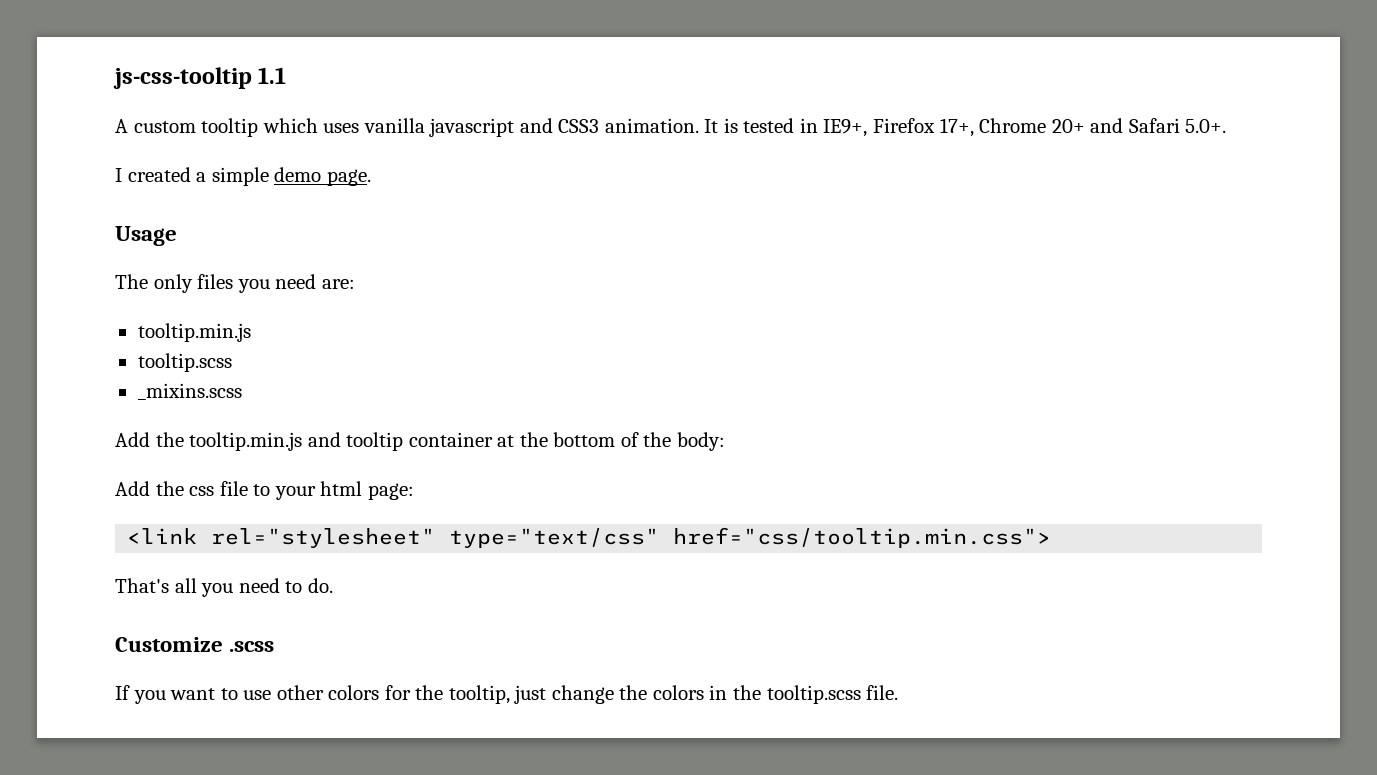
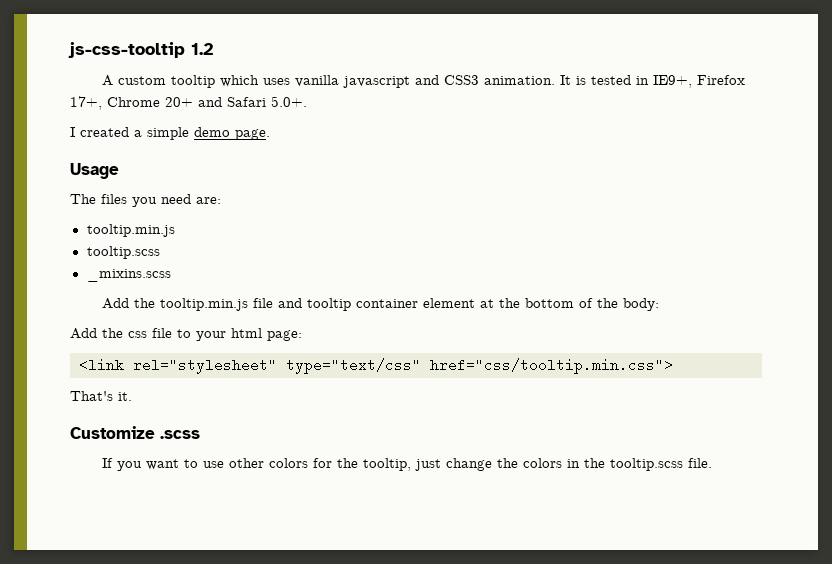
- js-css-tooltip 1.1
+ js-css-tooltip 1.2
- The only files you need are:
+ The files you need are:
- Add the tooltip.min.js and tooltip container at the bottom of the body:
+ Add the tooltip.min.js file and tooltip container element at the bottom of the body:
- That's all you need to do.
+ That's it.

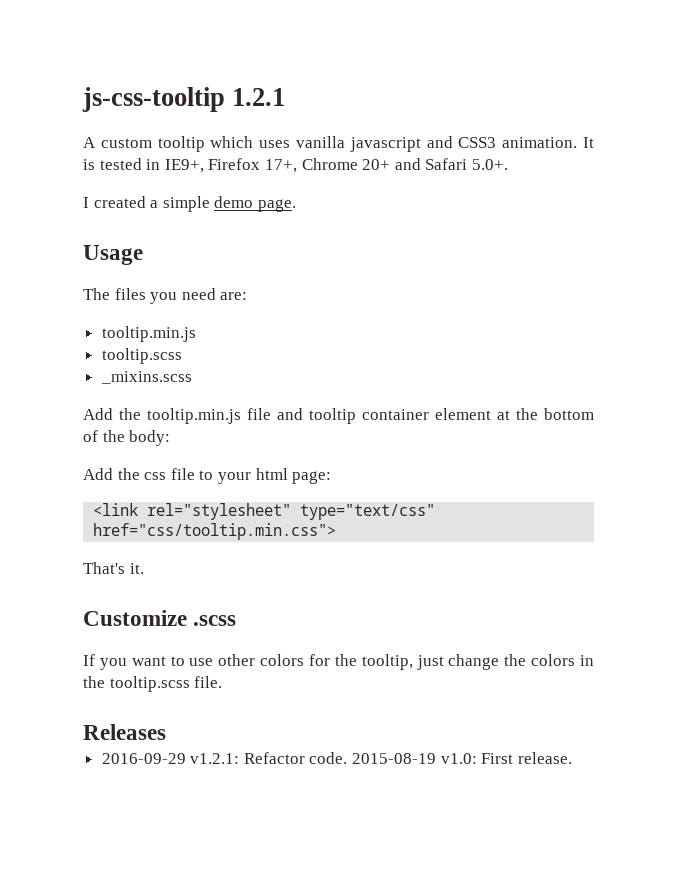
- js-css-tooltip 1.2
+ js-css-tooltip 1.2.1
+ Releases
+ 2016-09-29 v1.2.1: Refactor code. 2015-08-19 v1.0: First release.

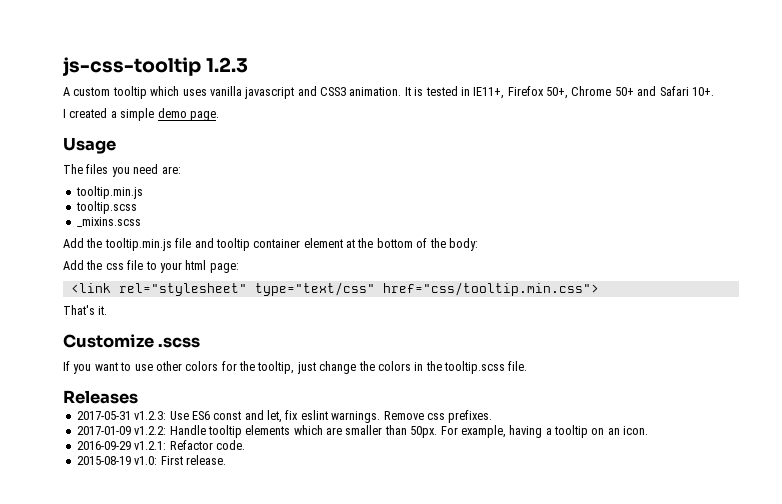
- js-css-tooltip 1.2.1
+ js-css-tooltip 1.2.3
- It is tested in IE9+, Firefox 17+, Chrome 20+ and Safari 5.0+.
+ It is tested in IE11+, Firefox 50+, Chrome 50+ and Safari 10+.
+ 2017-05-31 v1.2.3: Use ES6 const and let, fix eslint warnings. Remove css prefixes.
+ 2017-01-09 v1.2.2: Handle tooltip elements which are smaller than 50px. For example, having a tooltip on an icon.
- 2016-09-29 v1.2.1: Refactor code. 2015-08-19 v1.0: First release.
+ 2016-09-29 v1.2.1: Refactor code.
+ 2015-08-19 v1.0: First release.

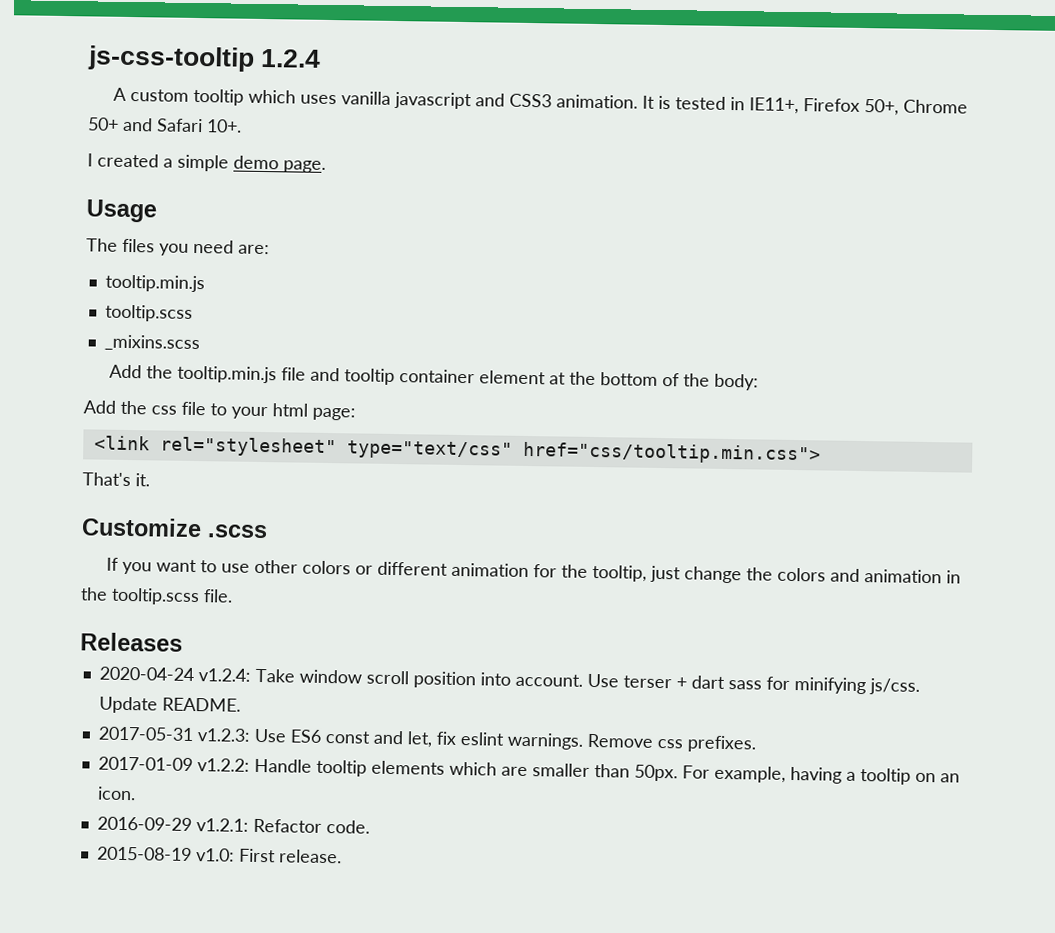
- js-css-tooltip 1.2.3
+ js-css-tooltip 1.2.4
- If you want to use other colors for the tooltip, just change the colors in the tooltip.scss file.
+ If you want to use other colors or different animation for the tooltip, just change the colors and animation in the tooltip.scss file.
+ 2020-04-24 v1.2.4: Take window scroll position into account. Use terser + dart sass for minifying js/css. Update README.

